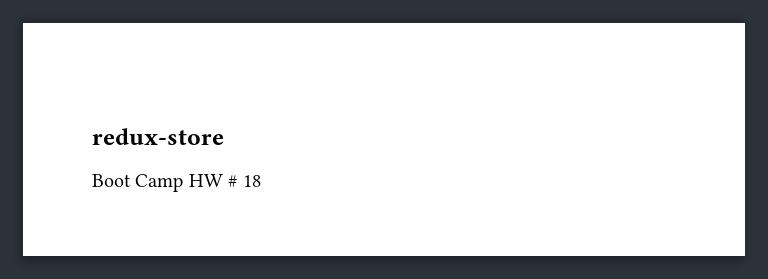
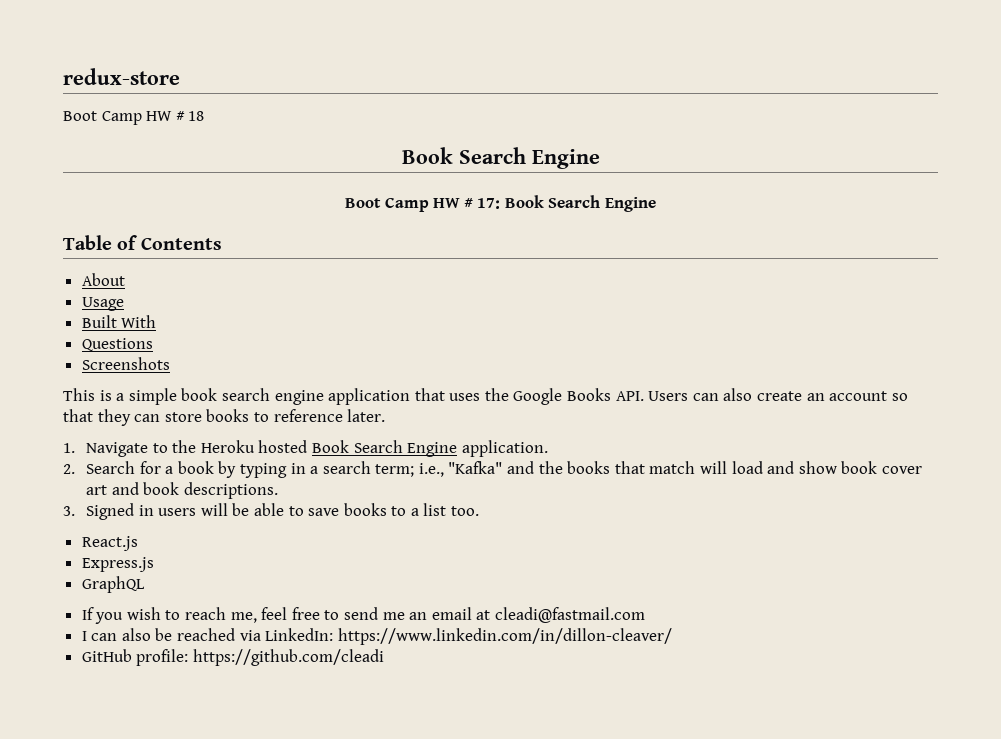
  Boot Camp HW # 18
+ Book Search Engine
+ Boot Camp HW # 17: Book Search Engine
+ Table of Contents
+ About
+ Usage
+ Built With
+ Questions
+ Screenshots
+ This is a simple book search engine application that uses the Google Books API. Users can also create an account so that they can store books to reference later.
+ 1. Navigate to the Heroku hosted Book Search Engine application.
+ 2. Search for a book by typing in a search term; i.e., "Kafka" and the books that match will load and show book cover art and book descriptions.
+ 3. Signed in users will be able to save books to a list too.
+ React.js
+ Express.js
+ GraphQL
+ If you wish to reach me, feel free to send me an email at cleadi@fastmail.com
+ I can also be reached via LinkedIn: https://www.linkedin.com/in/dillon-cleaver/
+ GitHub profile: https://github.com/cleadi

